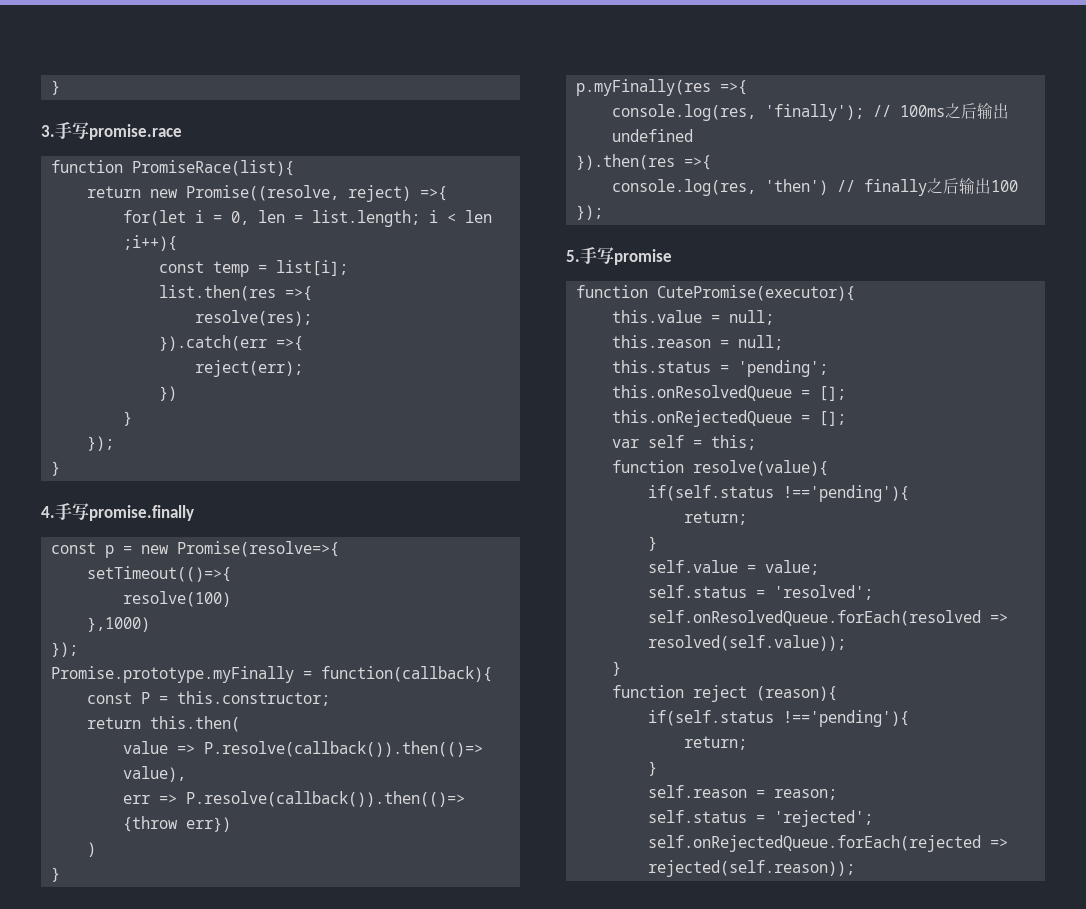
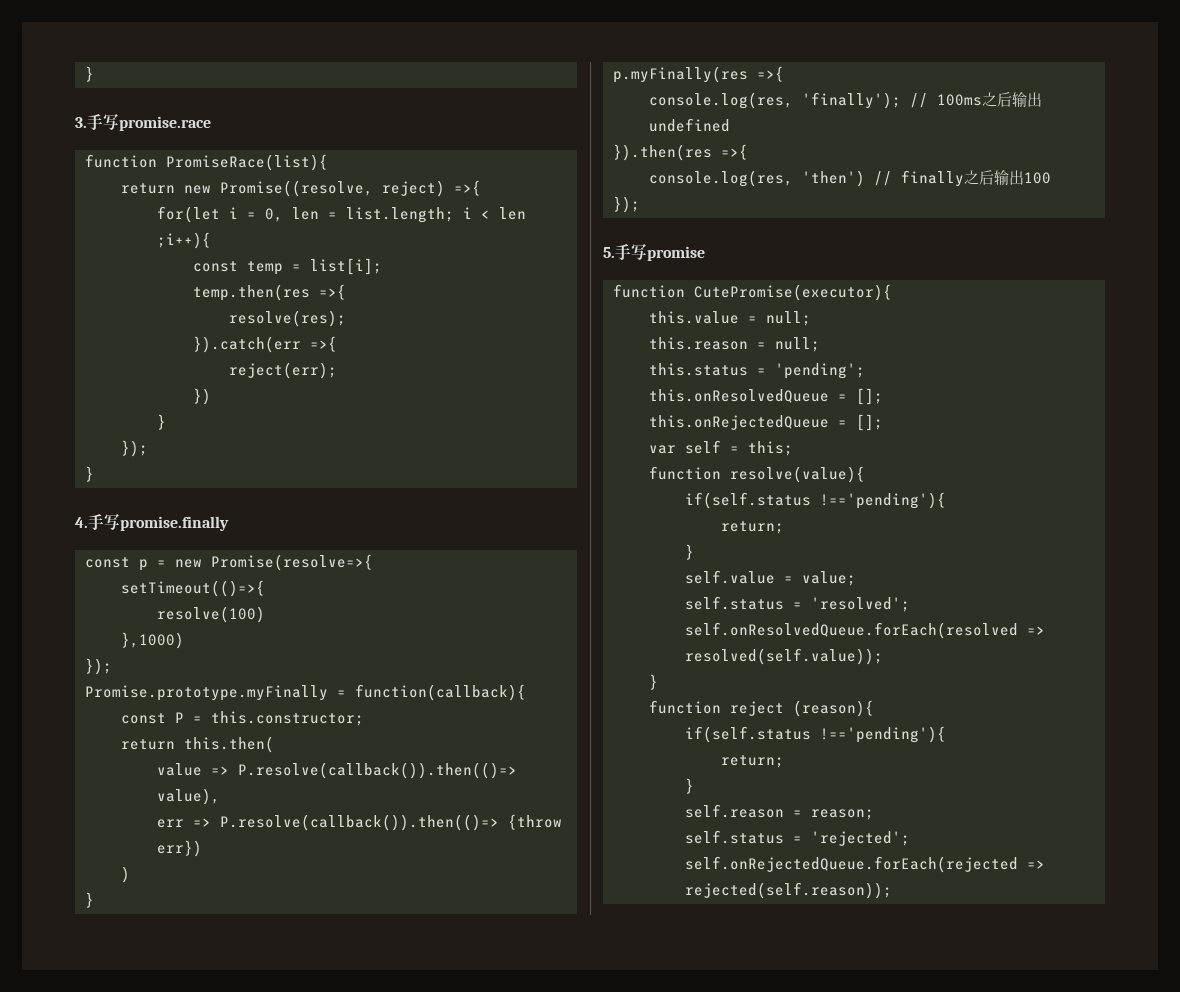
- list.then(res =>{
+ temp.then(res =>{

